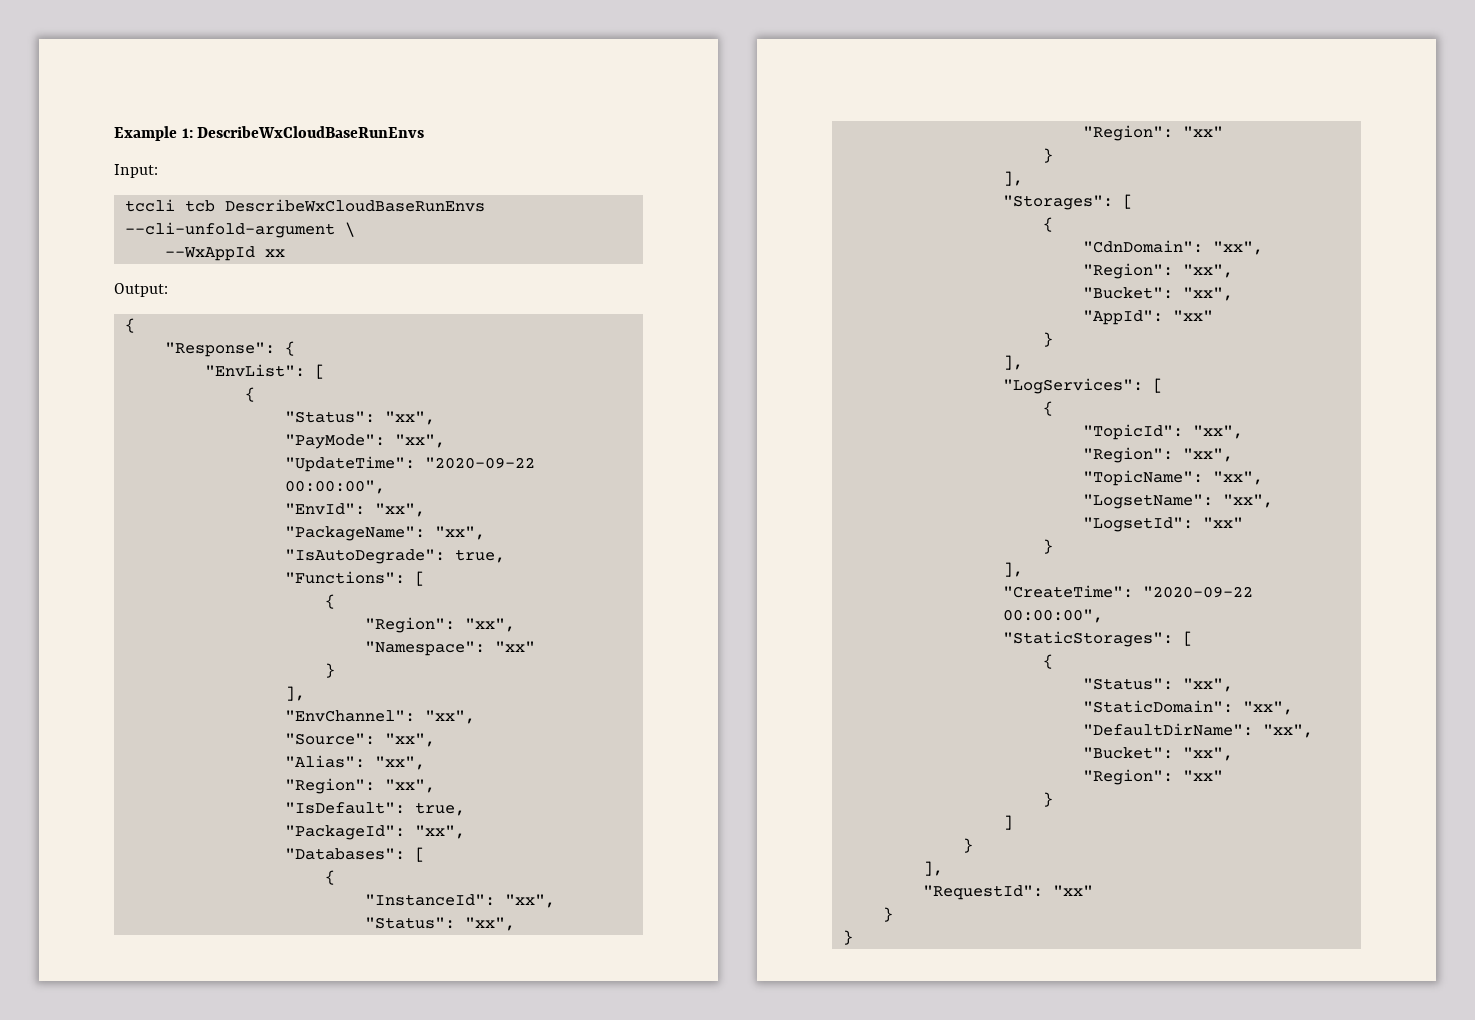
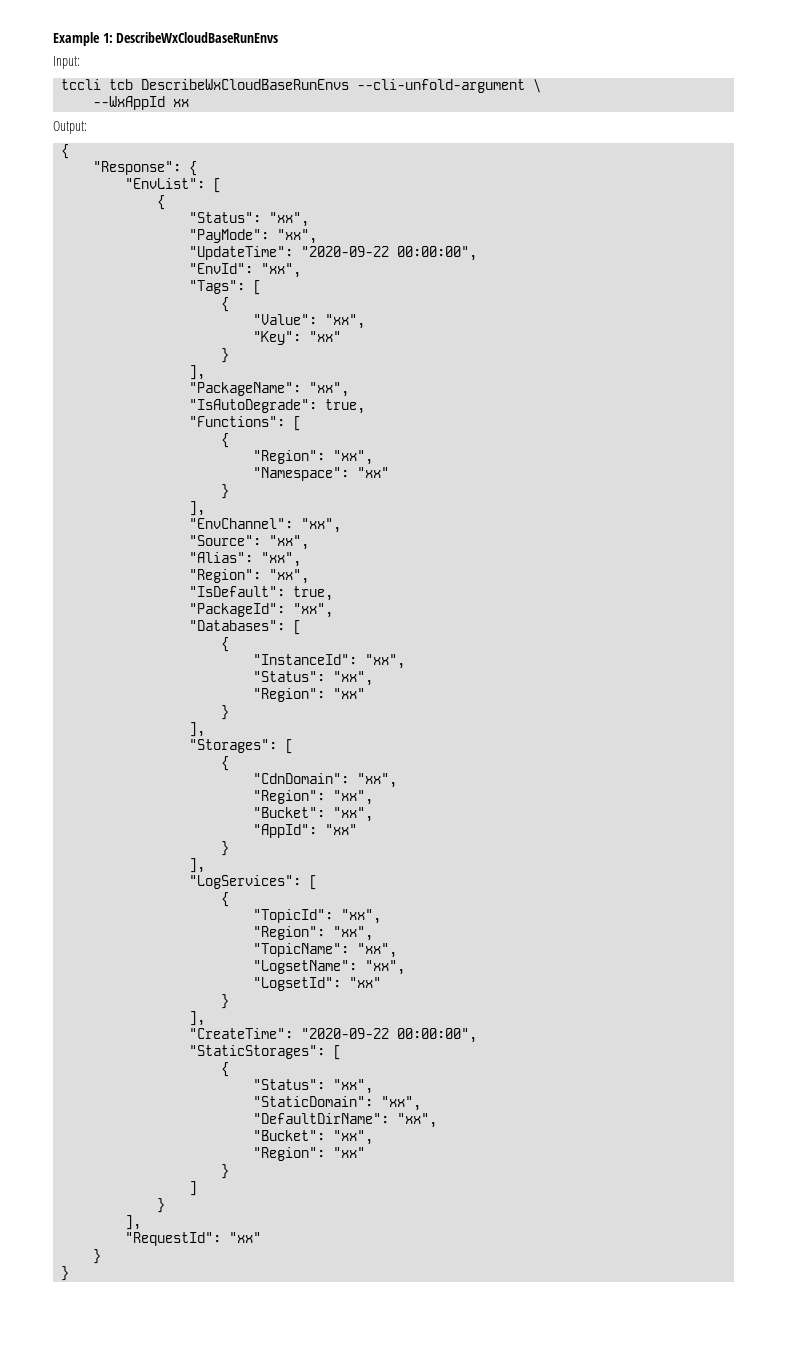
+ "Tags": [
+ {
+ "Value": "xx",
+ "Key": "xx"
+ }
+ ],

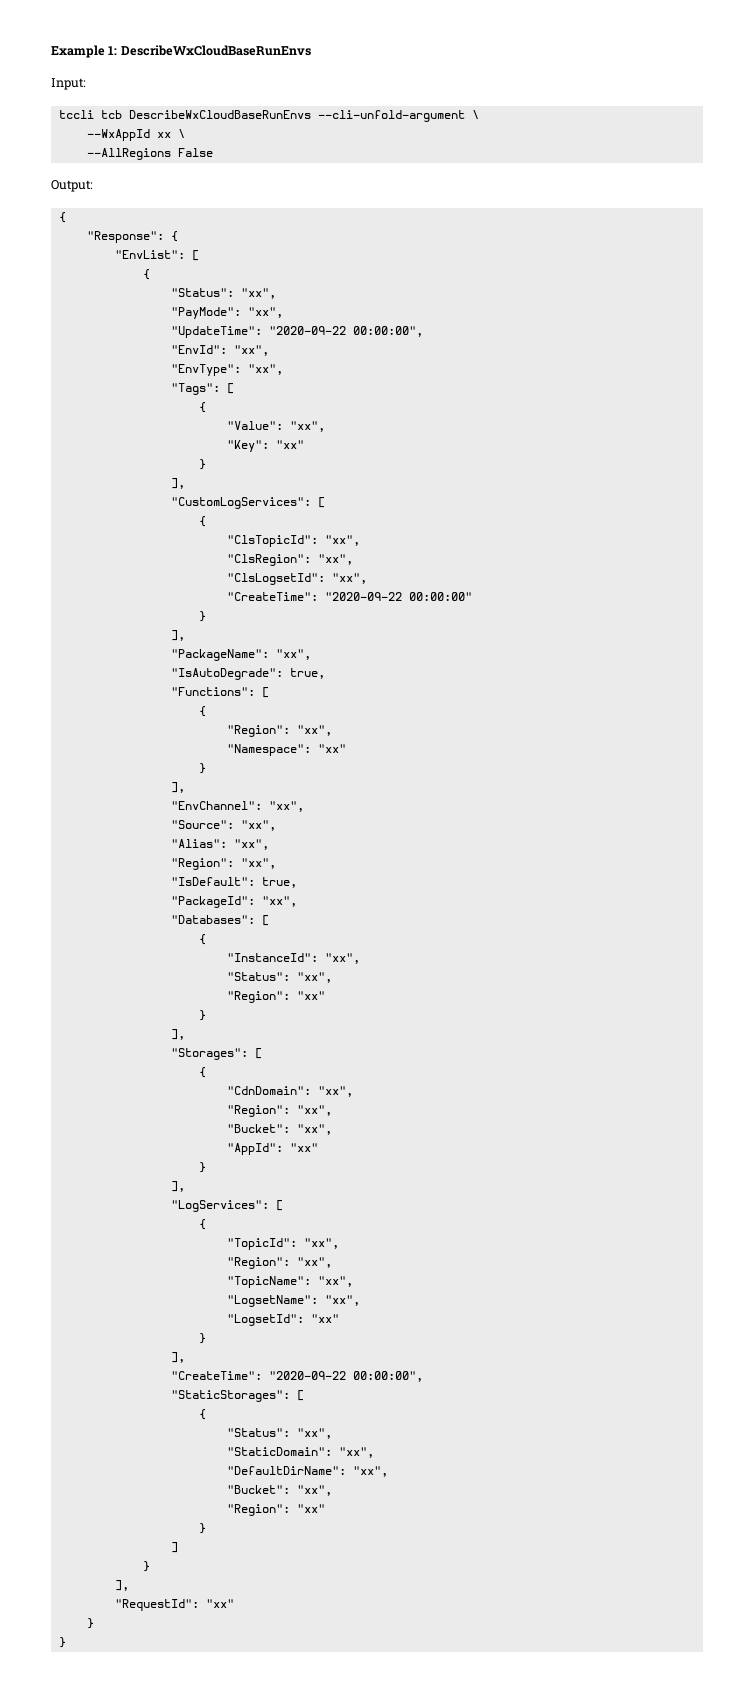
- --WxAppId xx
+ --WxAppId xx \
+ --AllRegions False
+ "EnvType": "xx",
+ "CustomLogServices": [
+ {
+ "ClsTopicId": "xx",
+ "ClsRegion": "xx",
+ "ClsLogsetId": "xx",
+ "CreateTime": "2020-09-22 00:00:00"
+ }
+ ],

